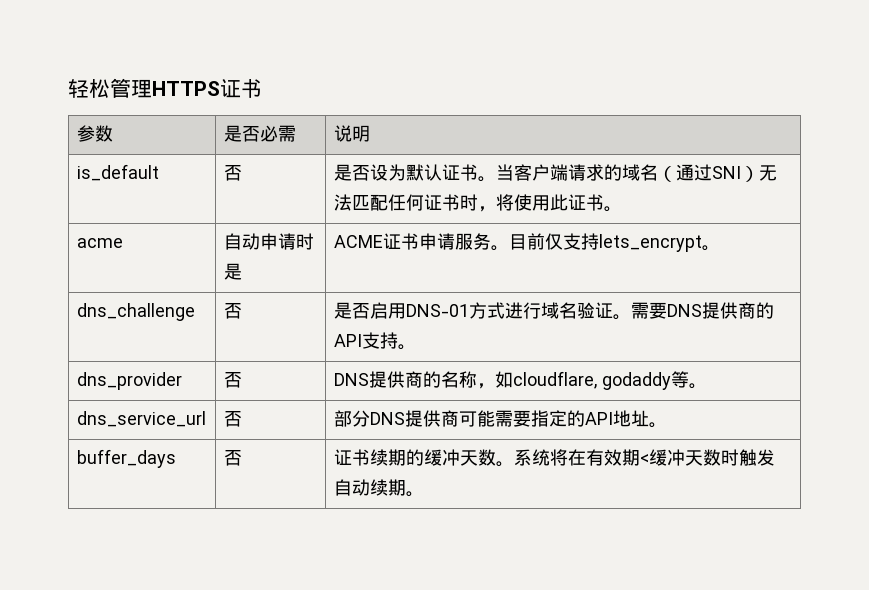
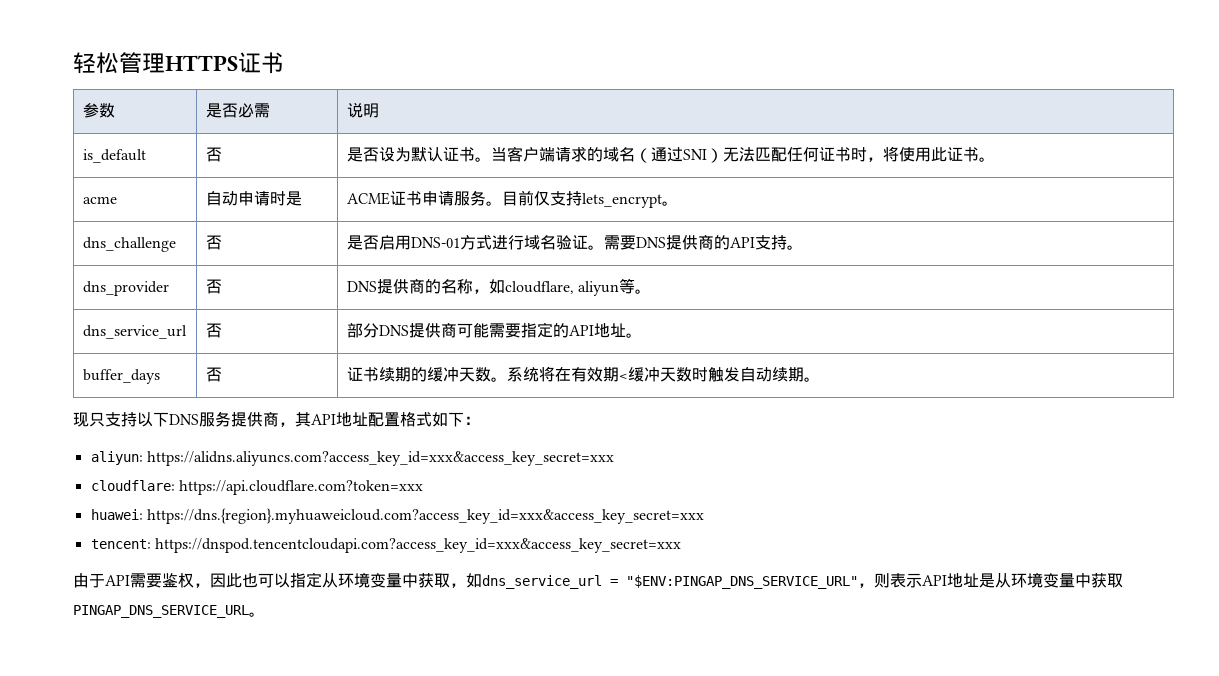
- dns_provider | 否 | DNS提供商的名称，如cloudflare, godaddy等。
+ dns_provider | 否 | DNS提供商的名称，如cloudflare, aliyun等。
+ 现只支持以下DNS服务提供商，其API地址配置格式如下：
+ aliyun: https://alidns.aliyuncs.com?access_key_id=xxx&access_key_secret=xxx
+ cloudflare: https://api.cloudflare.com?token=xxx
+ huawei: https://dns.{region}.myhuaweicloud.com?access_key_id=xxx&access_key_secret=xxx
+ tencent: https://dnspod.tencentcloudapi.com?access_key_id=xxx&access_key_secret=xxx
+ 由于API需要鉴权，因此也可以指定从环境变量中获取，如dns_service_url = "$ENV:PINGAP_DNS_SERVICE_URL"，则表示API地址是从环境变量中获取PINGAP_DNS_SERVICE_URL。

